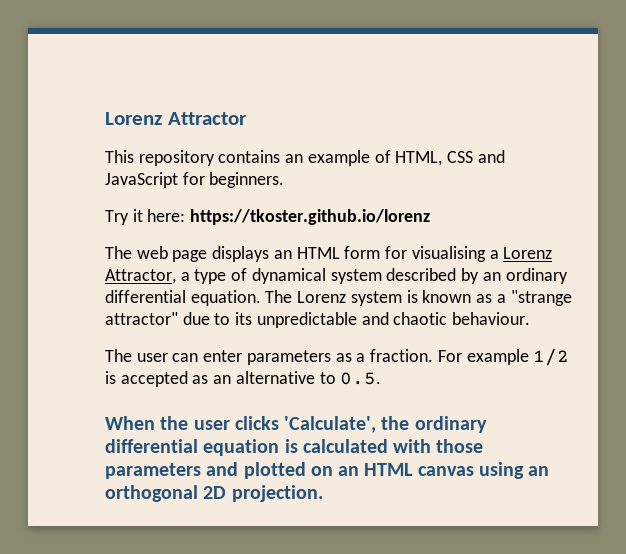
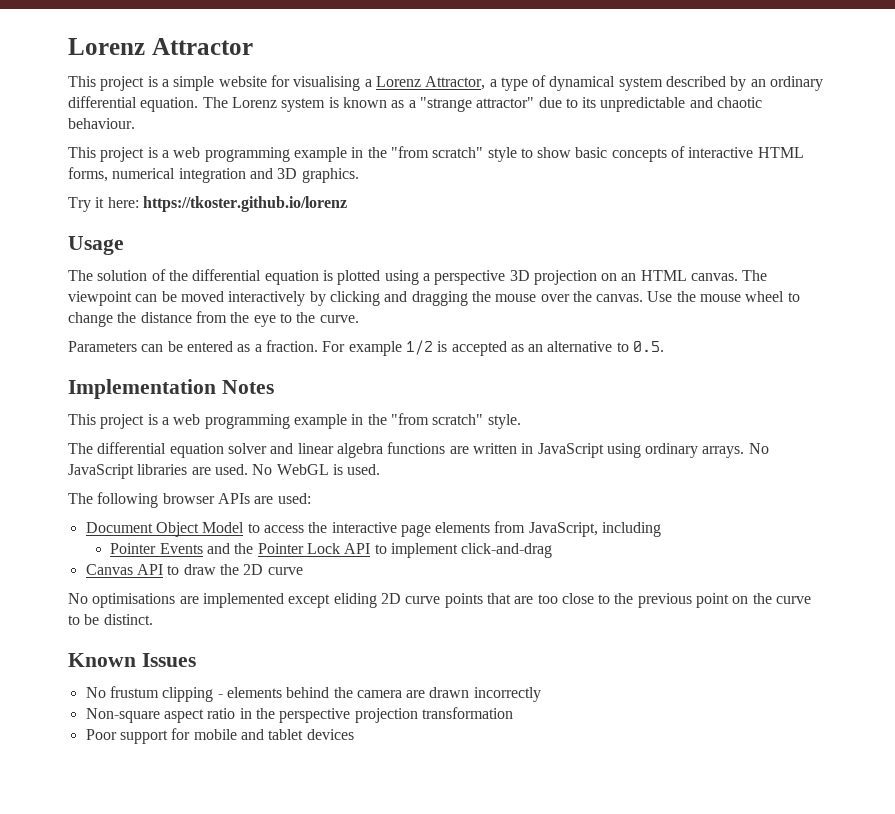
- This repository contains an example of HTML, CSS and JavaScript for beginners.
- Try it here: https://tkoster.github.io/lorenz
- The web page displays an HTML form for visualising a Lorenz Attractor, a type of dynamical system described by an ordinary differential equation.
+ This project is a simple website for visualising a Lorenz Attractor, a type of dynamical system described by an ordinary differential equation.
- The user can enter parameters as a fraction.
+ This project is a web programming example in the "from scratch" style to show basic concepts of interactive HTML forms, numerical integration and 3D graphics.
+ Try it here: https://tkoster.github.io/lorenz
+ Usage
+ The solution of the differential equation is plotted using a perspective 3D projection on an HTML canvas. The viewpoint can be moved interactively by clicking and dragging the mouse over the canvas. Use the mouse wheel to change the distance from the eye to the curve.
+ Parameters can be entered as a fraction.
- When the user clicks 'Calculate', the ordinary differential equation is calculated with those parameters and plotted on an HTML canvas using an orthogonal 2D projection.
+ Implementation Notes
+ This project is a web programming example in the "from scratch" style.
+ The differential equation solver and linear algebra functions are written in JavaScript using ordinary arrays. No JavaScript libraries are used. No WebGL is used.
+ The following browser APIs are used:
+ Document Object Model to access the interactive page elements from JavaScript, including
+ Pointer Events and the Pointer Lock API to implement click-and-drag
+ Canvas API to draw the 2D curve
+ No optimisations are implemented except eliding 2D curve points that are too close to the previous point on the curve to be distinct.
+ Known Issues
+ No frustum clipping - elements behind the camera are drawn incorrectly
+ Non-square aspect ratio in the perspective projection transformation
+ Poor support for mobile and tablet devices

